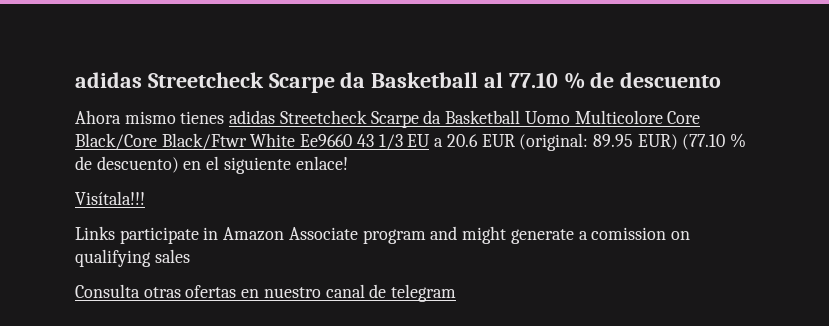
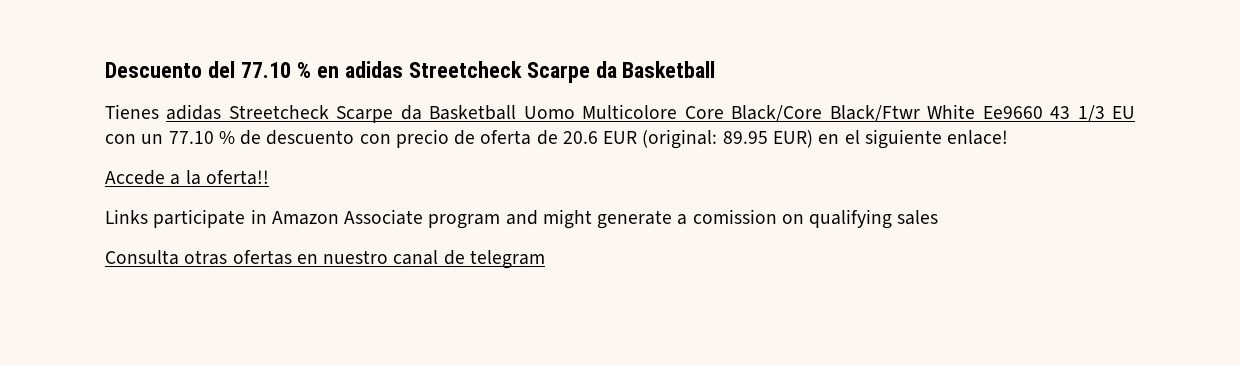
- adidas Streetcheck Scarpe da Basketball al 77.10 % de descuento
- Ahora mismo tienes adidas Streetcheck Scarpe da Basketball Uomo Multicolore Core Black/Core Black/Ftwr White Ee9660 43 1/3 EU a 20.6 EUR (original: 89.95 EUR) (77.10 % de descuento) en el siguiente enlace!
+ Descuento del 77.10 % en adidas Streetcheck Scarpe da Basketball
+ Tienes adidas Streetcheck Scarpe da Basketball Uomo Multicolore Core Black/Core Black/Ftwr White Ee9660 43 1/3 EU con un 77.10 % de descuento con precio de oferta de 20.6 EUR (original: 89.95 EUR) en el siguiente enlace!
- Visítala!!!
+ Accede a la oferta!!

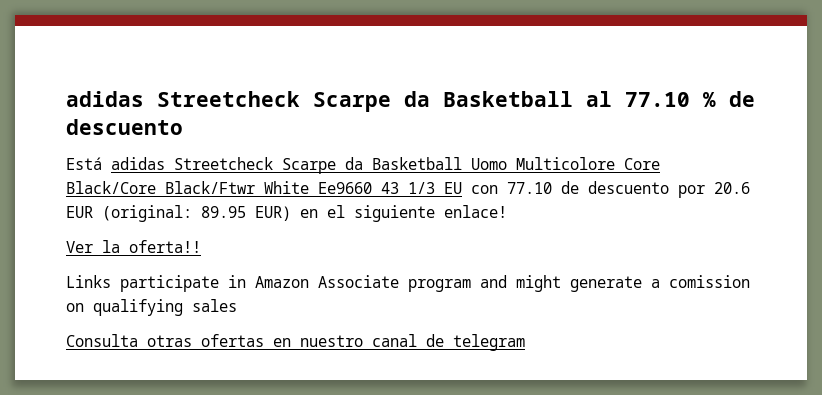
- Descuento del 77.10 % en adidas Streetcheck Scarpe da Basketball
- Tienes adidas Streetcheck Scarpe da Basketball Uomo Multicolore Core Black/Core Black/Ftwr White Ee9660 43 1/3 EU con un 77.10 % de descuento con precio de oferta de 20.6 EUR (original: 89.95 EUR) en el siguiente enlace!
+ adidas Streetcheck Scarpe da Basketball al 77.10 % de descuento
+ Está adidas Streetcheck Scarpe da Basketball Uomo Multicolore Core Black/Core Black/Ftwr White Ee9660 43 1/3 EU con 77.10 de descuento por 20.6 EUR (original: 89.95 EUR) en el siguiente enlace!
- Accede a la oferta!!
+ Ver la oferta!!

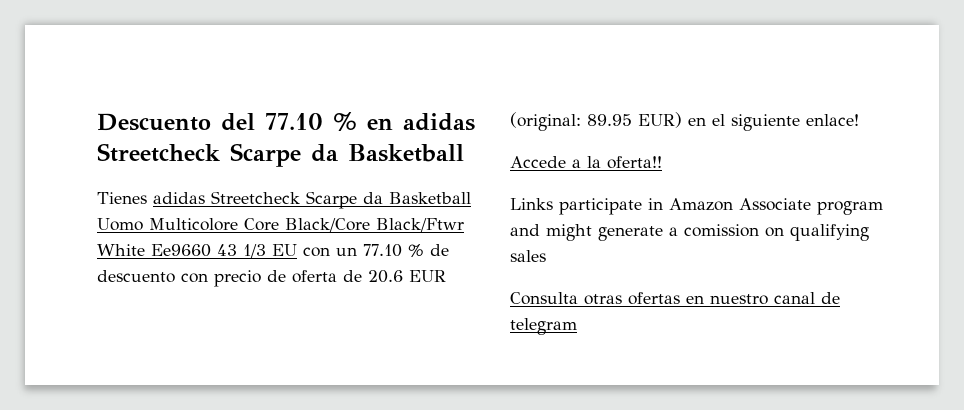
- adidas Streetcheck Scarpe da Basketball al 77.10 % de descuento
- Está adidas Streetcheck Scarpe da Basketball Uomo Multicolore Core Black/Core Black/Ftwr White Ee9660 43 1/3 EU con 77.10 de descuento por 20.6 EUR (original: 89.95 EUR) en el siguiente enlace!
+ Descuento del 77.10 % en adidas Streetcheck Scarpe da Basketball
+ Tienes adidas Streetcheck Scarpe da Basketball Uomo Multicolore Core Black/Core Black/Ftwr White Ee9660 43 1/3 EU con un 77.10 % de descuento con precio de oferta de 20.6 EUR (original: 89.95 EUR) en el siguiente enlace!
- Ver la oferta!!
+ Accede a la oferta!!

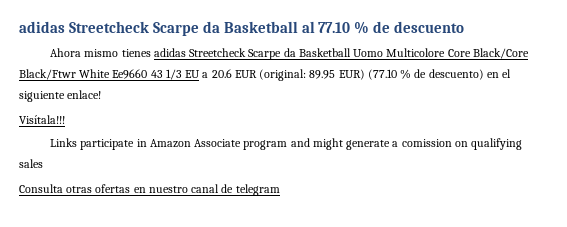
- Descuento del 77.10 % en adidas Streetcheck Scarpe da Basketball
- Tienes adidas Streetcheck Scarpe da Basketball Uomo Multicolore Core Black/Core Black/Ftwr White Ee9660 43 1/3 EU con un 77.10 % de descuento con precio de oferta de 20.6 EUR (original: 89.95 EUR) en el siguiente enlace!
+ adidas Streetcheck Scarpe da Basketball al 77.10 % de descuento
+ Ahora mismo tienes adidas Streetcheck Scarpe da Basketball Uomo Multicolore Core Black/Core Black/Ftwr White Ee9660 43 1/3 EU a 20.6 EUR (original: 89.95 EUR) (77.10 % de descuento) en el siguiente enlace!
- Accede a la oferta!!
+ Visítala!!!

